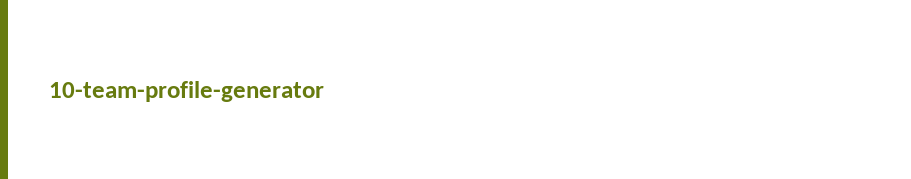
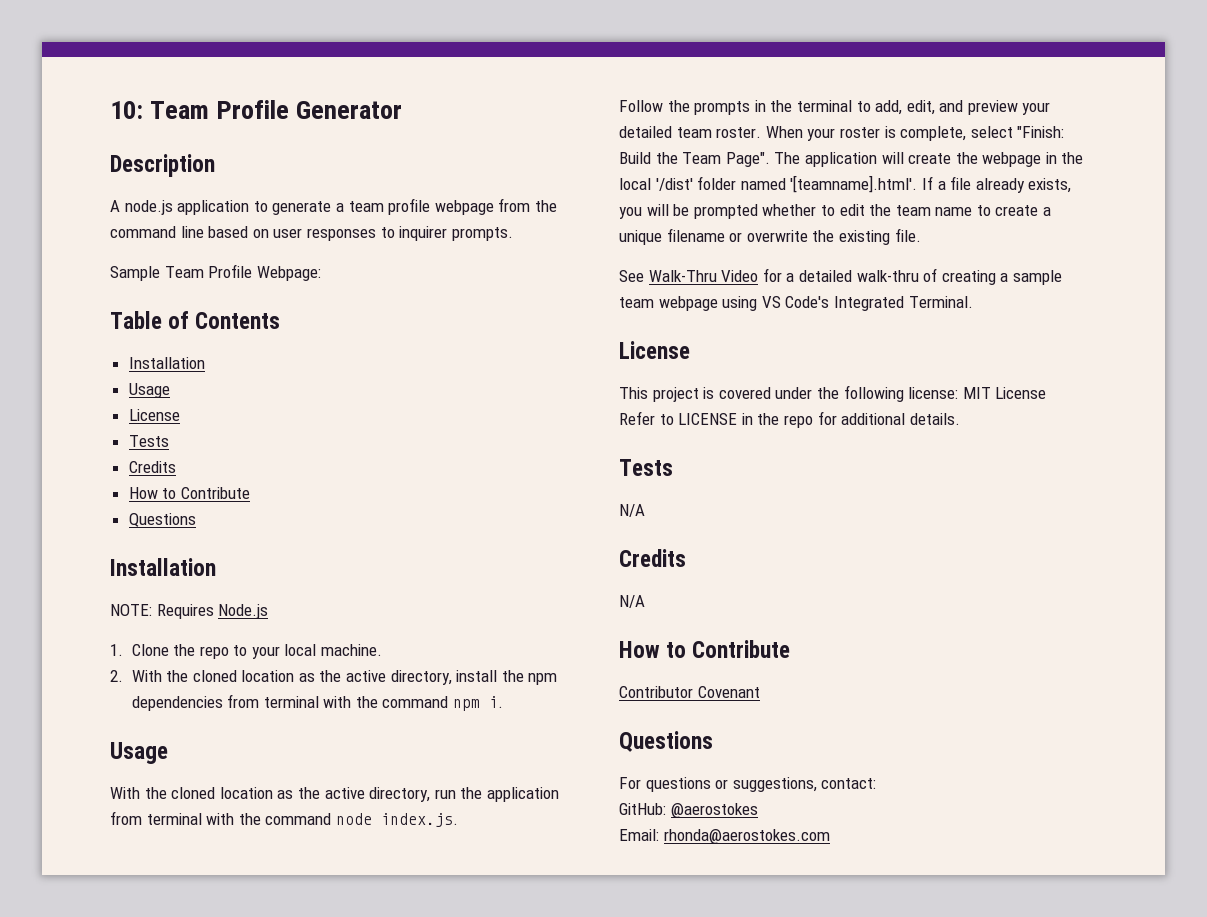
- 10-team-profile-generator
+ 10: Team Profile Generator
+ Description
+ A node.js application to generate a team profile webpage from the command line based on user responses to inquirer prompts.
+ Sample Team Profile Webpage:
+ Table of Contents
+ Installation
+ Usage
+ License
+ Tests
+ Credits
+ How to Contribute
+ Questions
+ Installation
+ NOTE: Requires Node.js
+ 1. Clone the repo to your local machine.
+ 2. With the cloned location as the active directory, install the npm dependencies from terminal with the command npm i.
+ Usage
+ With the cloned location as the active directory, run the application from terminal with the command node index.js.
+ Follow the prompts in the terminal to add, edit, and preview your detailed team roster. When your roster is complete, select "Finish: Build the Team Page". The application will create the webpage in the local '/dist' folder named '[teamname].html'. If a file already exists, you will be prompted whether to edit the team name to create a unique filename or overwrite the existing file.
+ See Walk-Thru Video for a detailed walk-thru of creating a sample team webpage using VS Code's Integrated Terminal.
+ License
+ This project is covered under the following license: MIT License
+ Refer to LICENSE in the repo for additional details.
+ Tests
+ N/A
+ Credits
+ N/A
+ How to Contribute
+ Contributor Covenant
+ Questions
+ For questions or suggestions, contact:
+ GitHub: @aerostokes
+ Email: rhonda@aerostokes.com

